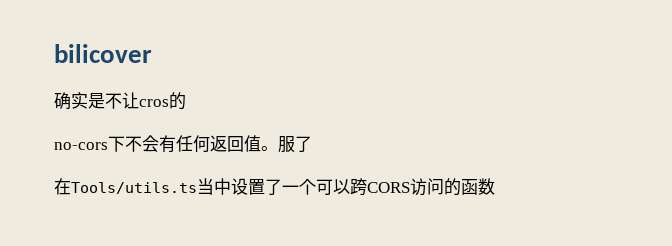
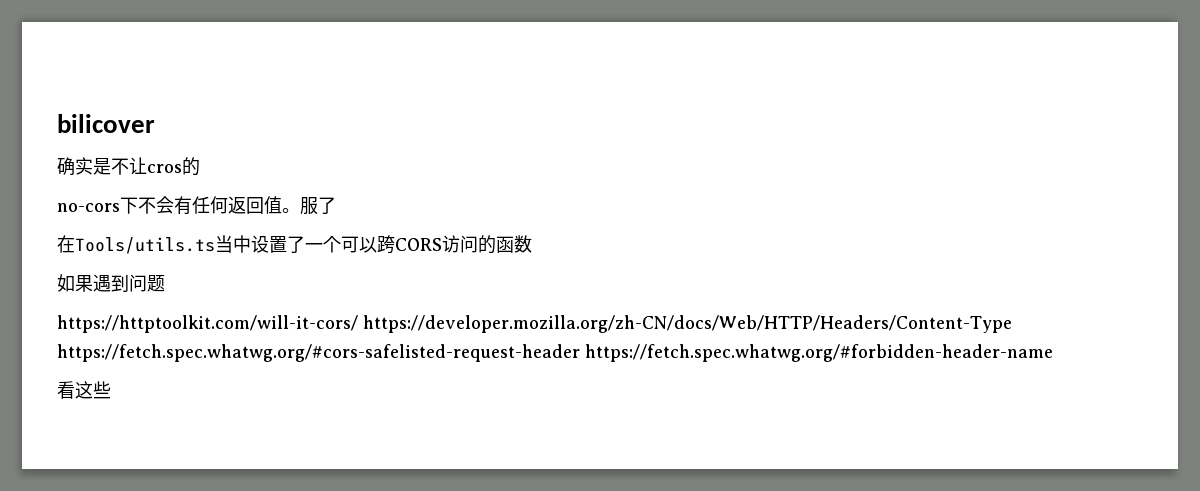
+ 如果遇到问题
+ https://httptoolkit.com/will-it-cors/ https://developer.mozilla.org/zh-CN/docs/Web/HTTP/Headers/Content-Type https://fetch.spec.whatwg.org/#cors-safelisted-request-header https://fetch.spec.whatwg.org/#forbidden-header-name
+ 看这些

